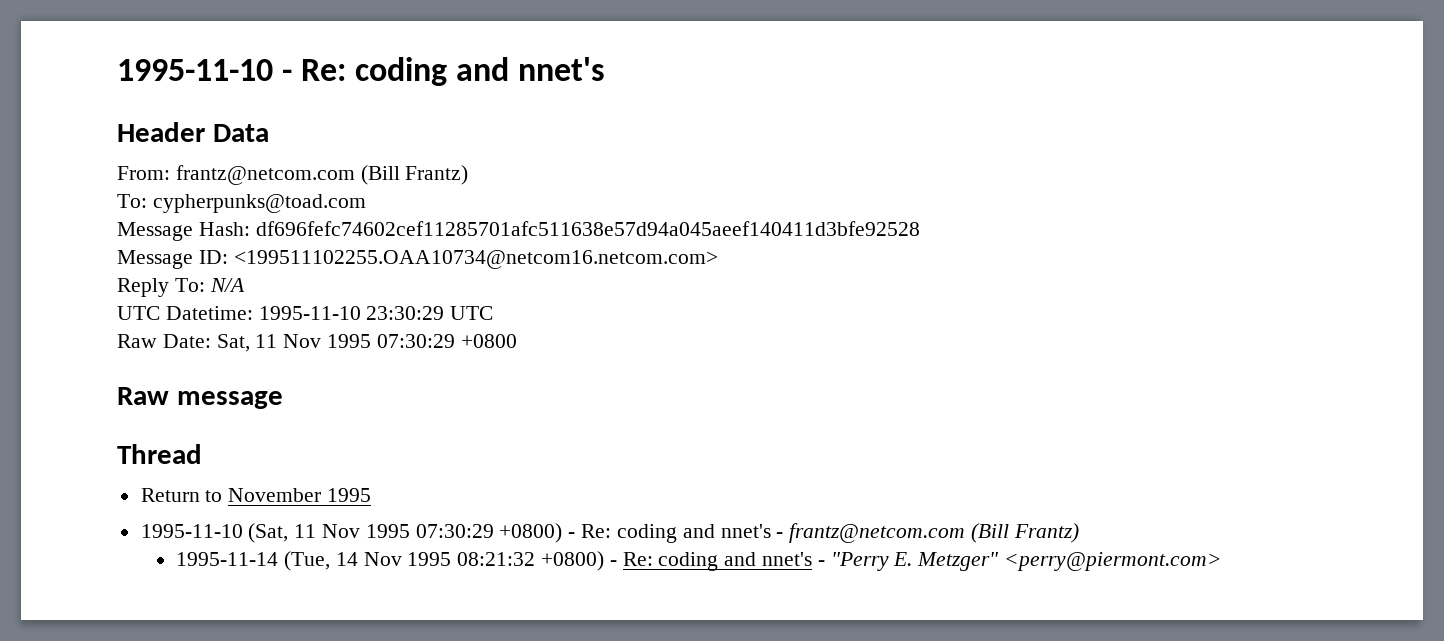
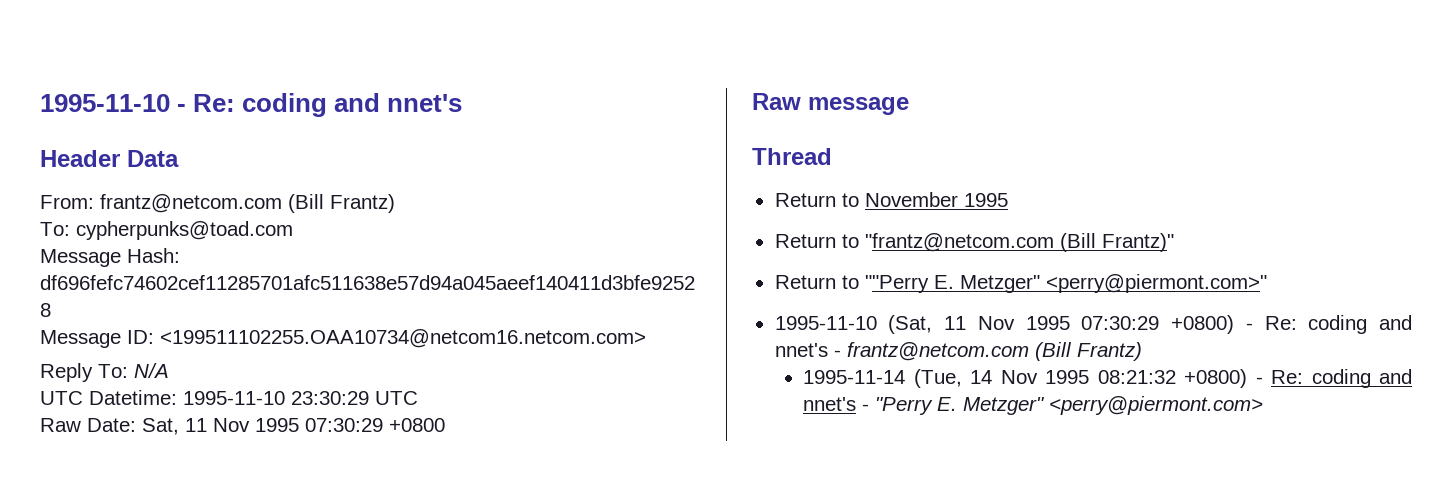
+ Return to "frantz@netcom.com (Bill Frantz)"
+ Return to ""Perry E. Metzger" <perry@piermont.com>"

